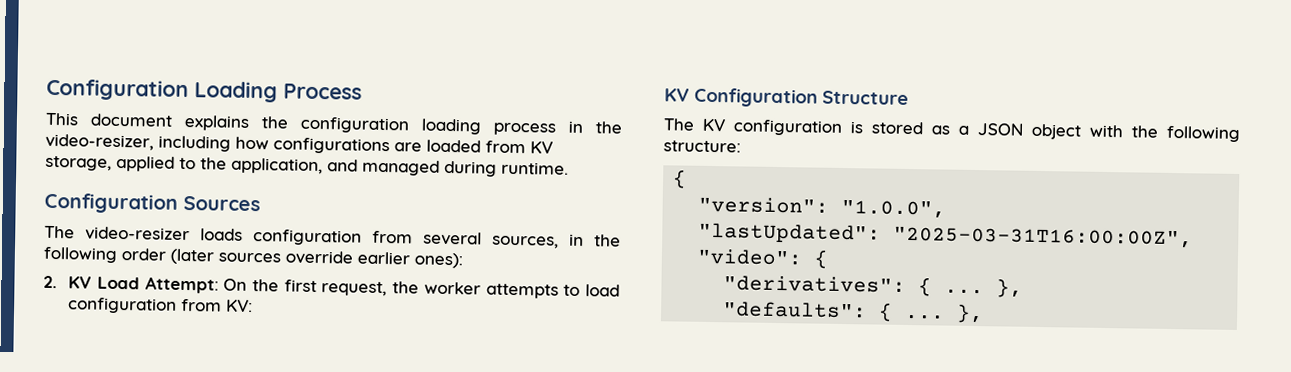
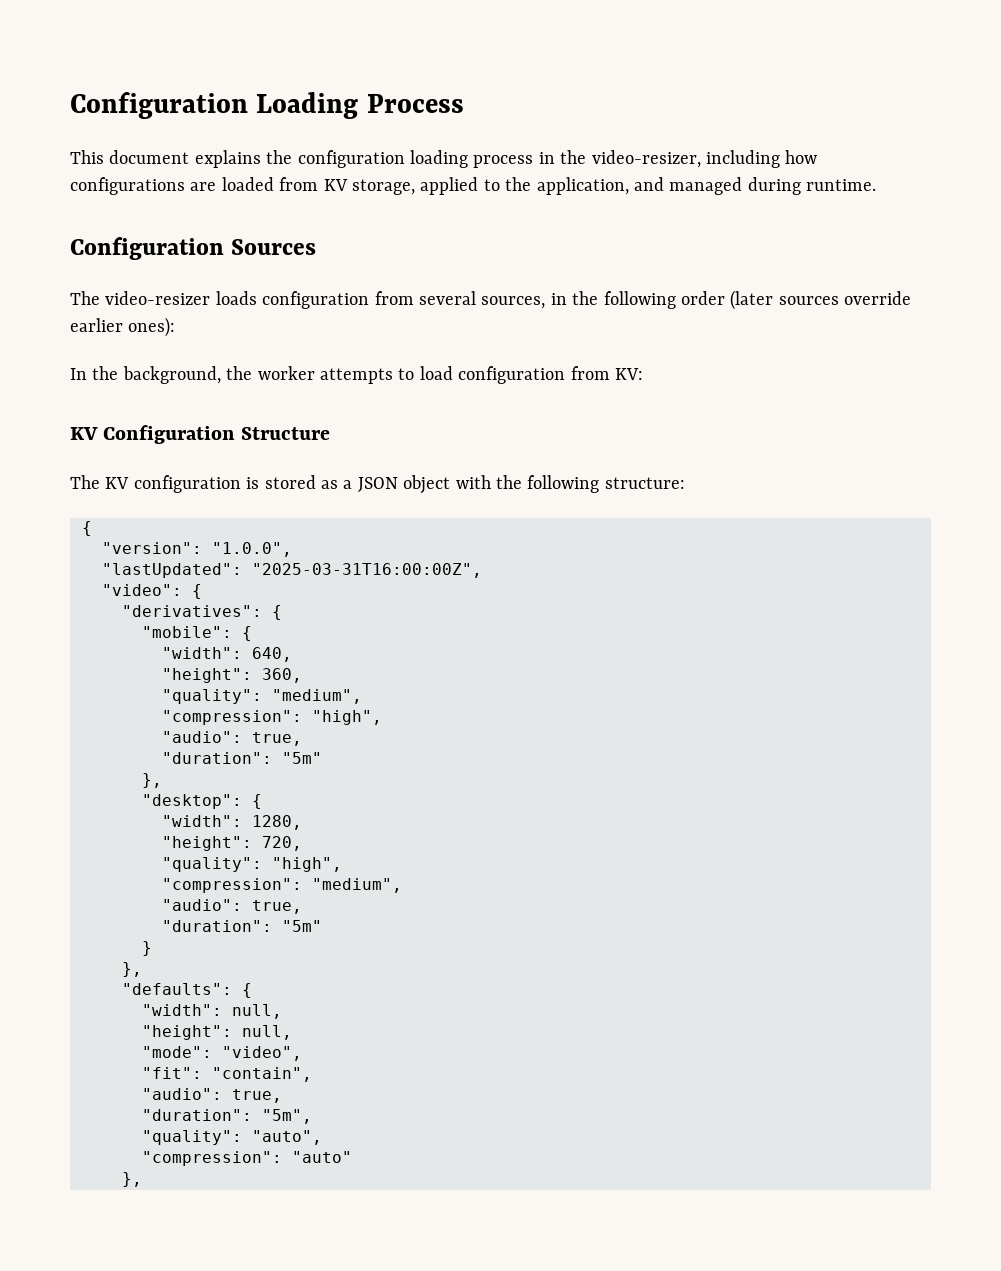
- 2. KV Load Attempt: On the first request, the worker attempts to load configuration from KV:
+ In the background, the worker attempts to load configuration from KV:
- "derivatives": { ... },
- "defaults": { ... },
+ "derivatives": {
+ "mobile": {
+ "width": 640,
+ "height": 360,
+ "quality": "medium",
+ "compression": "high",
+ "audio": true,
+ "duration": "5m"
+ },
+ "desktop": {
+ "width": 1280,
+ "height": 720,
+ "quality": "high",
+ "compression": "medium",
+ "audio": true,
+ "duration": "5m"
+ }
+ },
+ "defaults": {
+ "width": null,
+ "height": null,
+ "mode": "video",
+ "fit": "contain",
+ "audio": true,
+ "duration": "5m",
+ "quality": "auto",
+ "compression": "auto"
+ },

